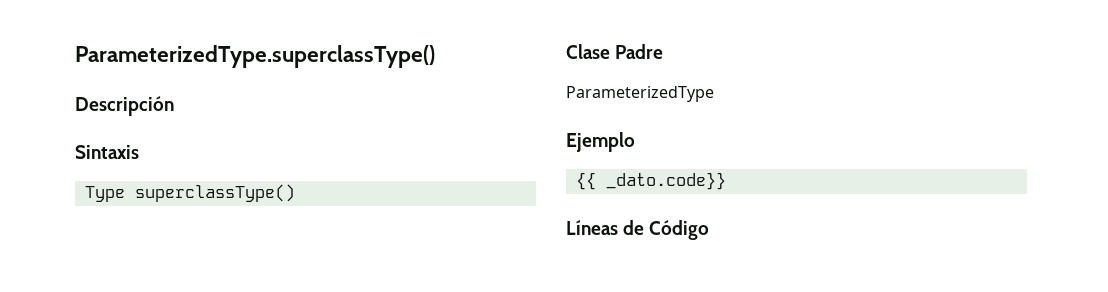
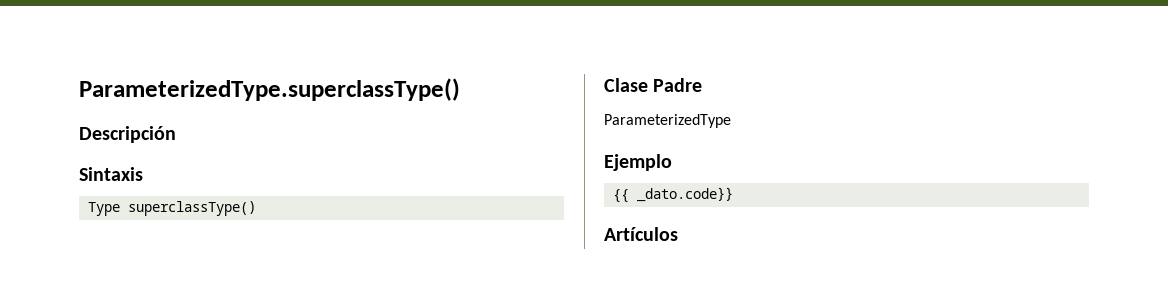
- Líneas de Código
+ Artículos

